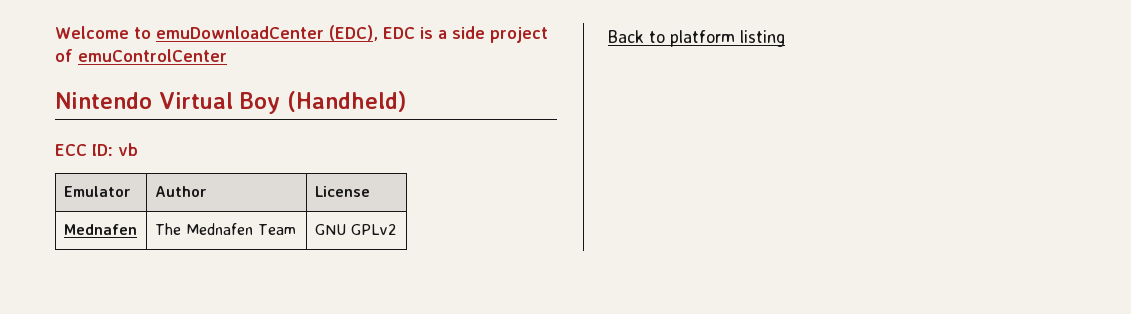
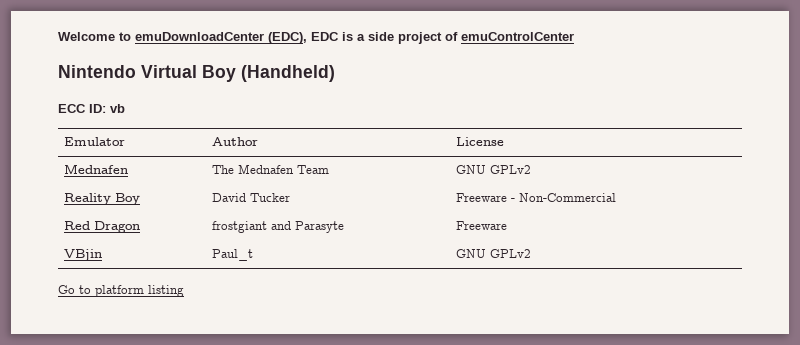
- Back to platform listing
+ Reality Boy | David Tucker | Freeware - Non-Commercial
+ Red Dragon | frostgiant and Parasyte | Freeware
+ VBjin | Paul_t | GNU GPLv2
+ Go to platform listing

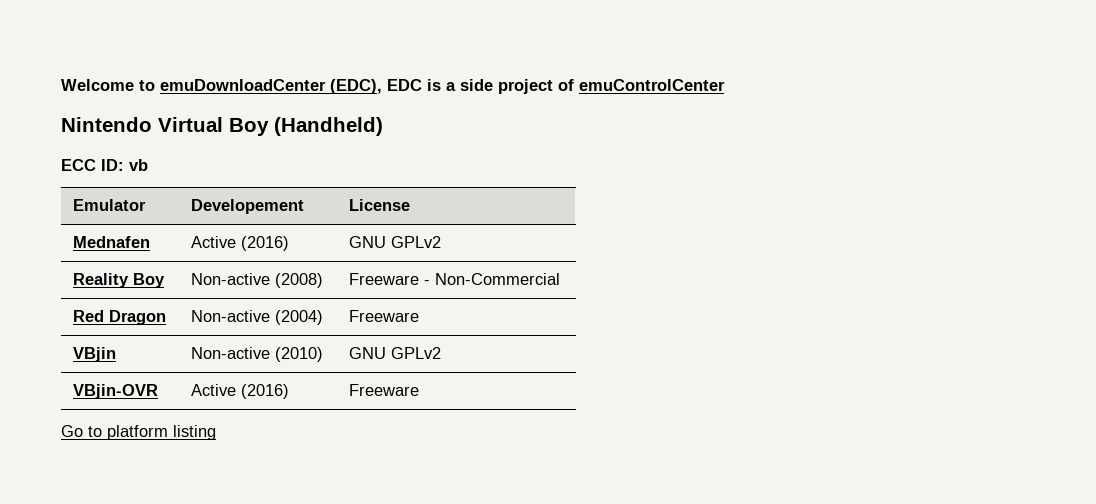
- Emulator | Author | License
+ Emulator | Developement | License
- Mednafen | The Mednafen Team | GNU GPLv2
+ Mednafen | Active (2016) | GNU GPLv2
- Reality Boy | David Tucker | Freeware - Non-Commercial
+ Reality Boy | Non-active (2008) | Freeware - Non-Commercial
- Red Dragon | frostgiant and Parasyte | Freeware
+ Red Dragon | Non-active (2004) | Freeware
- VBjin | Paul_t | GNU GPLv2
+ VBjin | Non-active (2010) | GNU GPLv2
+ VBjin-OVR | Active (2016) | Freeware

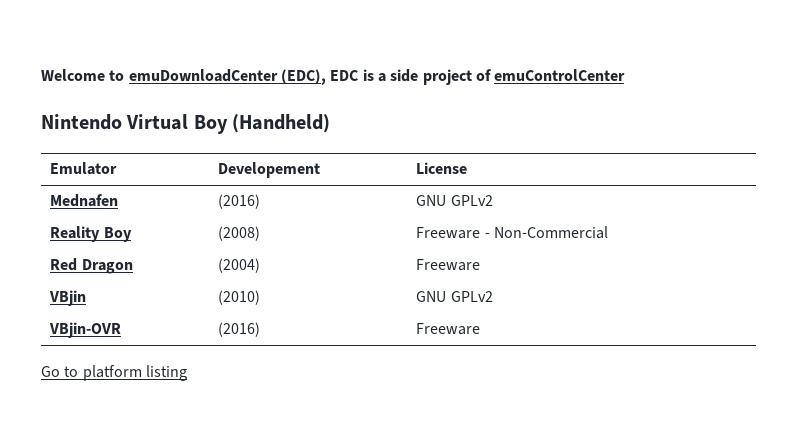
- ECC ID: vb
- Mednafen | Active (2016) | GNU GPLv2
+ Mednafen | (2016) | GNU GPLv2
- Reality Boy | Non-active (2008) | Freeware - Non-Commercial
+ Reality Boy | (2008) | Freeware - Non-Commercial
- Red Dragon | Non-active (2004) | Freeware
+ Red Dragon | (2004) | Freeware
- VBjin | Non-active (2010) | GNU GPLv2
+ VBjin | (2010) | GNU GPLv2
- VBjin-OVR | Active (2016) | Freeware
+ VBjin-OVR | (2016) | Freeware

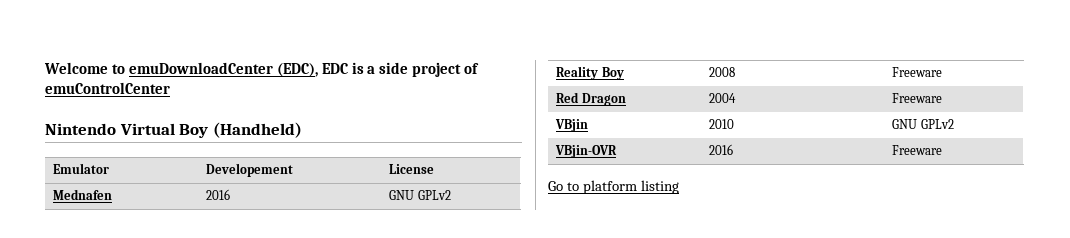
- Mednafen | (2016) | GNU GPLv2
+ Mednafen | 2016 | GNU GPLv2
- Reality Boy | (2008) | Freeware - Non-Commercial
+ Reality Boy | 2008 | Freeware
- Red Dragon | (2004) | Freeware
+ Red Dragon | 2004 | Freeware
- VBjin | (2010) | GNU GPLv2
+ VBjin | 2010 | GNU GPLv2
- VBjin-OVR | (2016) | Freeware
+ VBjin-OVR | 2016 | Freeware

